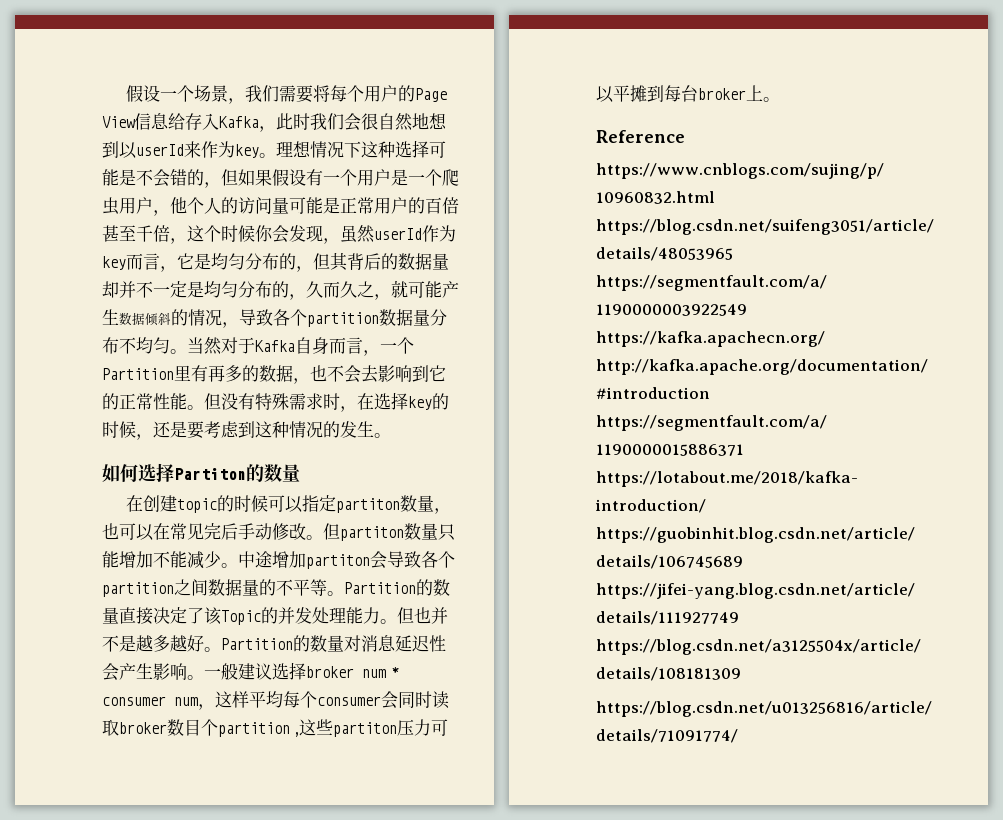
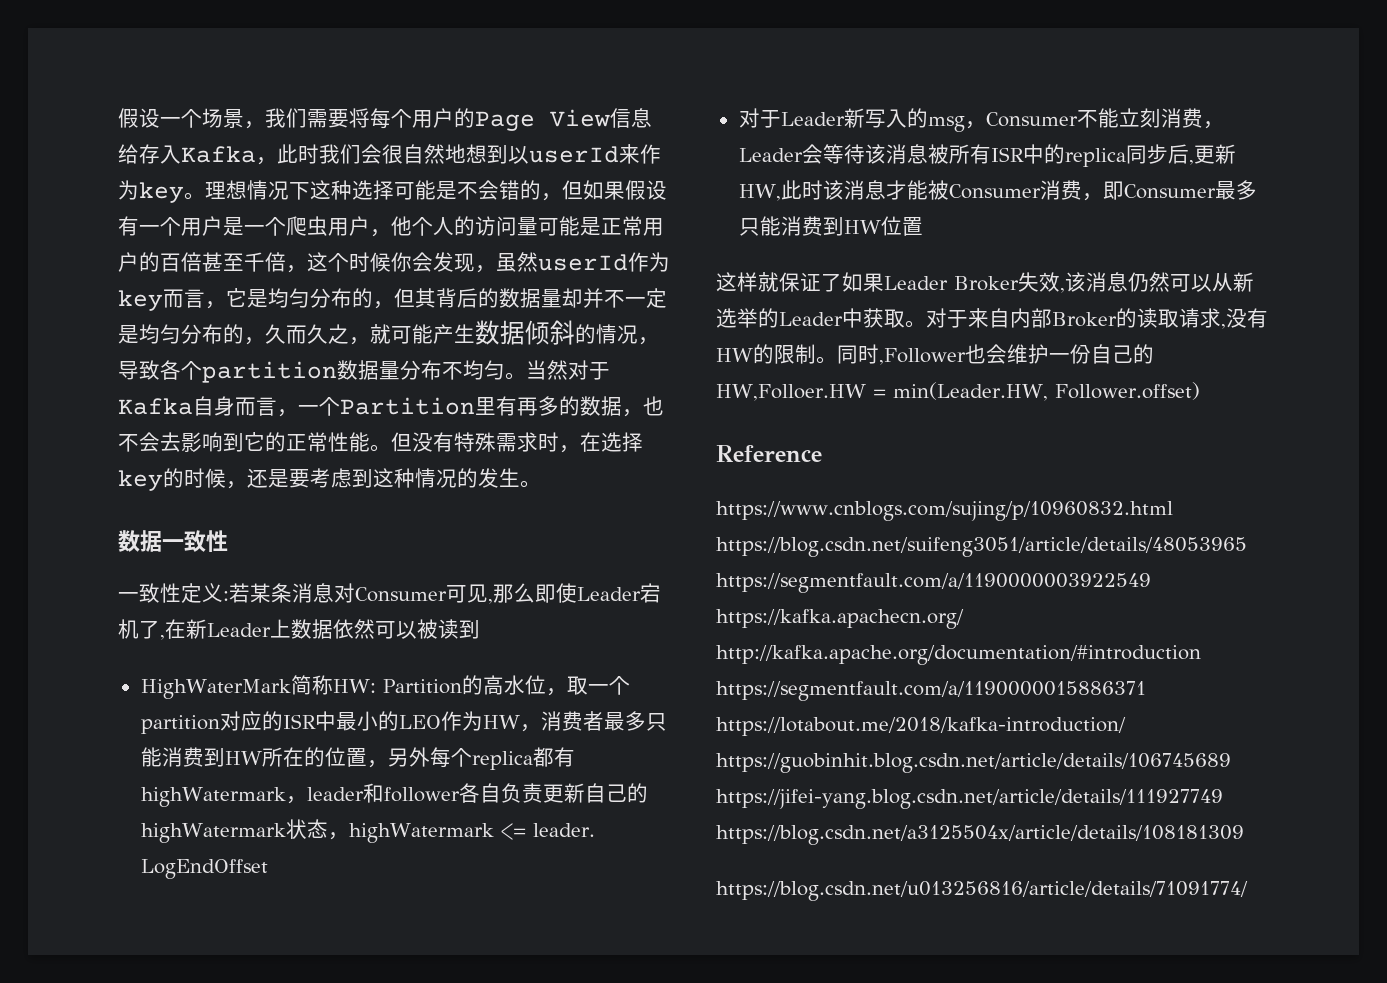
- 如何选择Partiton的数量
- 在创建topic的时候可以指定partiton数量，也可以在常见完后手动修改。但partiton数量只能增加不能减少。中途增加partiton会导致各个partition之间数据量的不平等。Partition的数量直接决定了该Topic的并发处理能力。但也并不是越多越好。Partition的数量对消息延迟性会产生影响。一般建议选择broker num * consumer num，这样平均每个consumer会同时读取broker数目个partition ,这些partiton压力可以平摊到每台broker上。
+ 数据一致性
+ 一致性定义:若某条消息对Consumer可见,那么即使Leader宕机了,在新Leader上数据依然可以被读到
+ HighWaterMark简称HW: Partition的高水位，取一个partition对应的ISR中最小的LEO作为HW，消费者最多只能消费到HW所在的位置，另外每个replica都有highWatermark，leader和follower各自负责更新自己的highWatermark状态，highWatermark <= leader. LogEndOffset
+ 对于Leader新写入的msg，Consumer不能立刻消费，Leader会等待该消息被所有ISR中的replica同步后,更新HW,此时该消息才能被Consumer消费，即Consumer最多只能消费到HW位置
+ 这样就保证了如果Leader Broker失效,该消息仍然可以从新选举的Leader中获取。对于来自内部Broker的读取请求,没有HW的限制。同时,Follower也会维护一份自己的HW,Folloer.HW = min(Leader.HW, Follower.offset)

